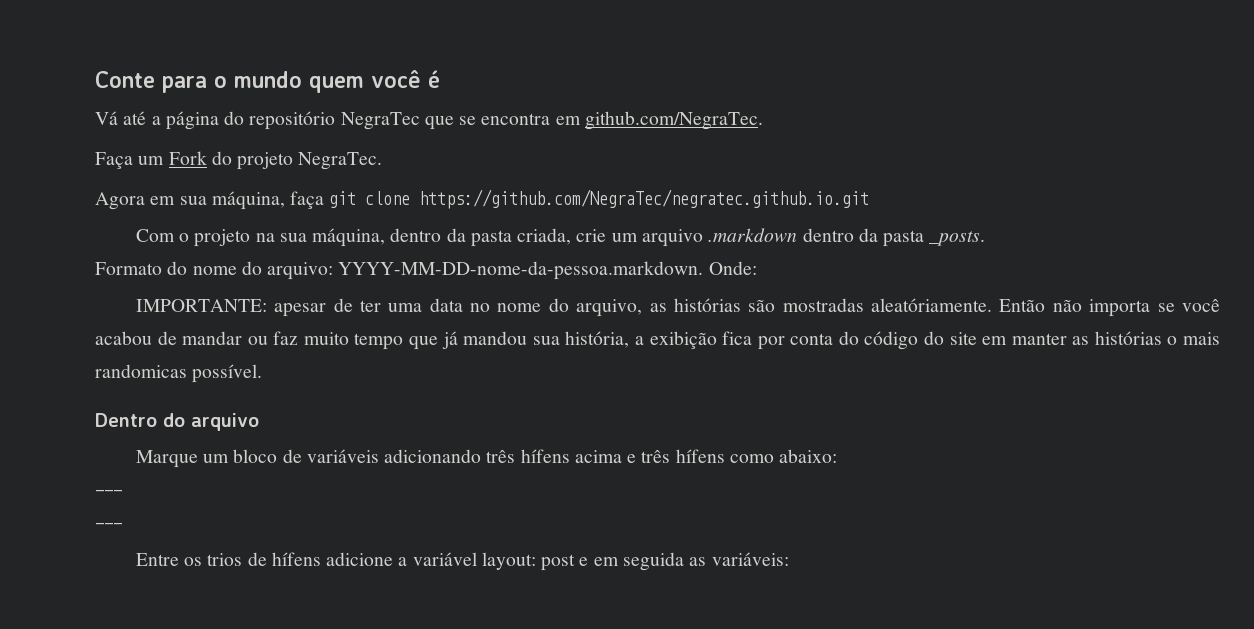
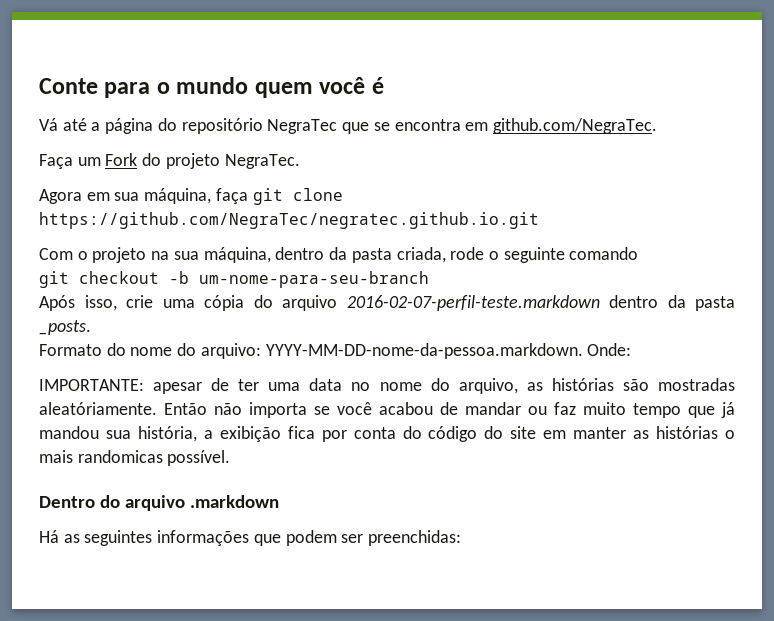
- Com o projeto na sua máquina, dentro da pasta criada, crie um arquivo .markdown dentro da pasta _posts.
+ Com o projeto na sua máquina, dentro da pasta criada, rode o seguinte comando
+ git checkout -b um-nome-para-seu-branch
+ Após isso, crie uma cópia do arquivo 2016-02-07-perfil-teste.markdown dentro da pasta _posts.
- Dentro do arquivo
- Marque um bloco de variáveis adicionando três hífens acima e três hífens como abaixo:
- ---
- ---
- Entre os trios de hífens adicione a variável layout: post e em seguida as variáveis:
+ Dentro do arquivo .markdown
+ Há as seguintes informações que podem ser preenchidas:

